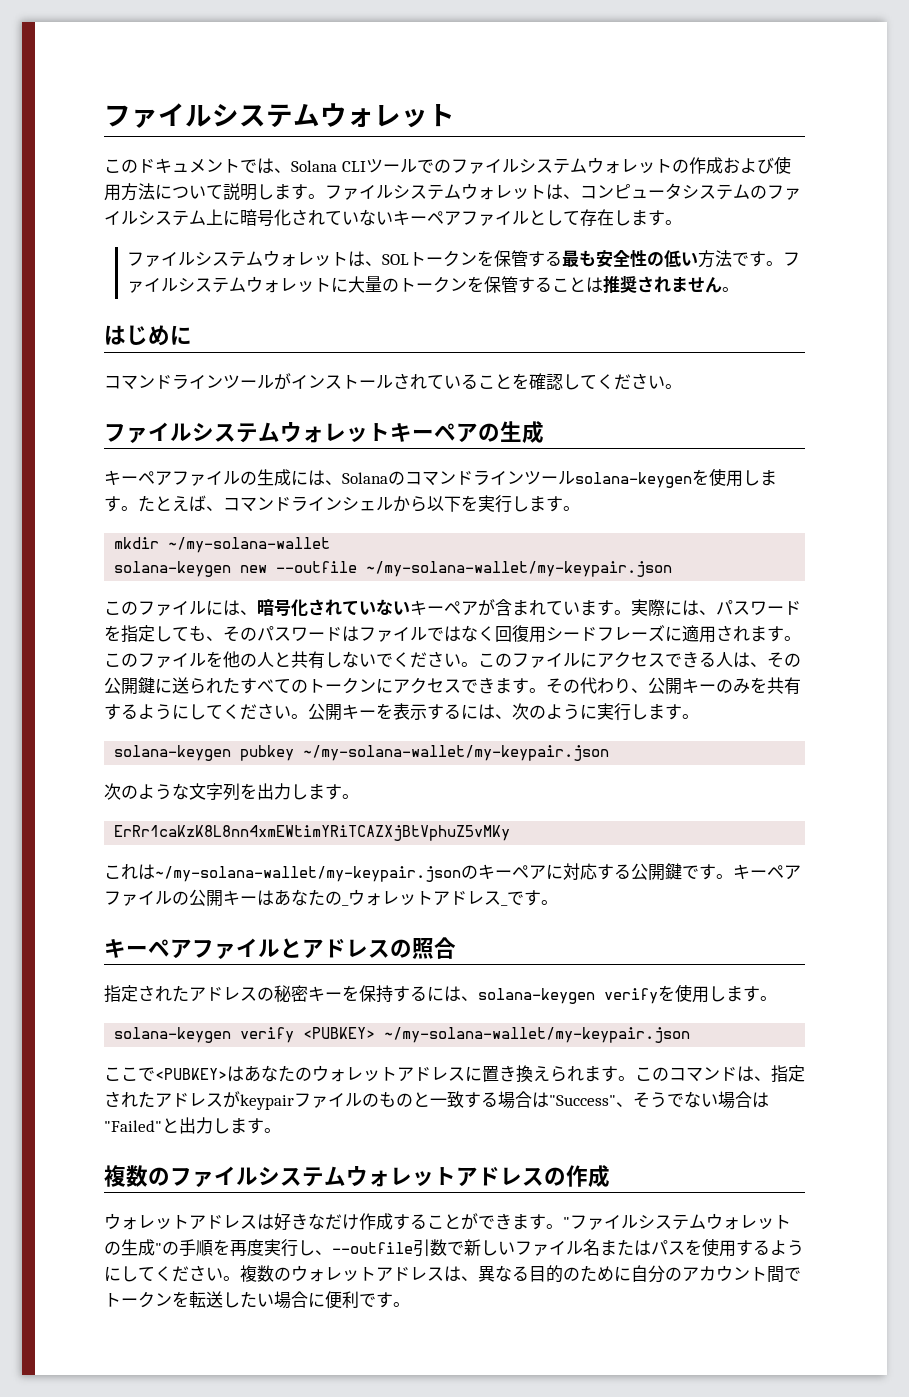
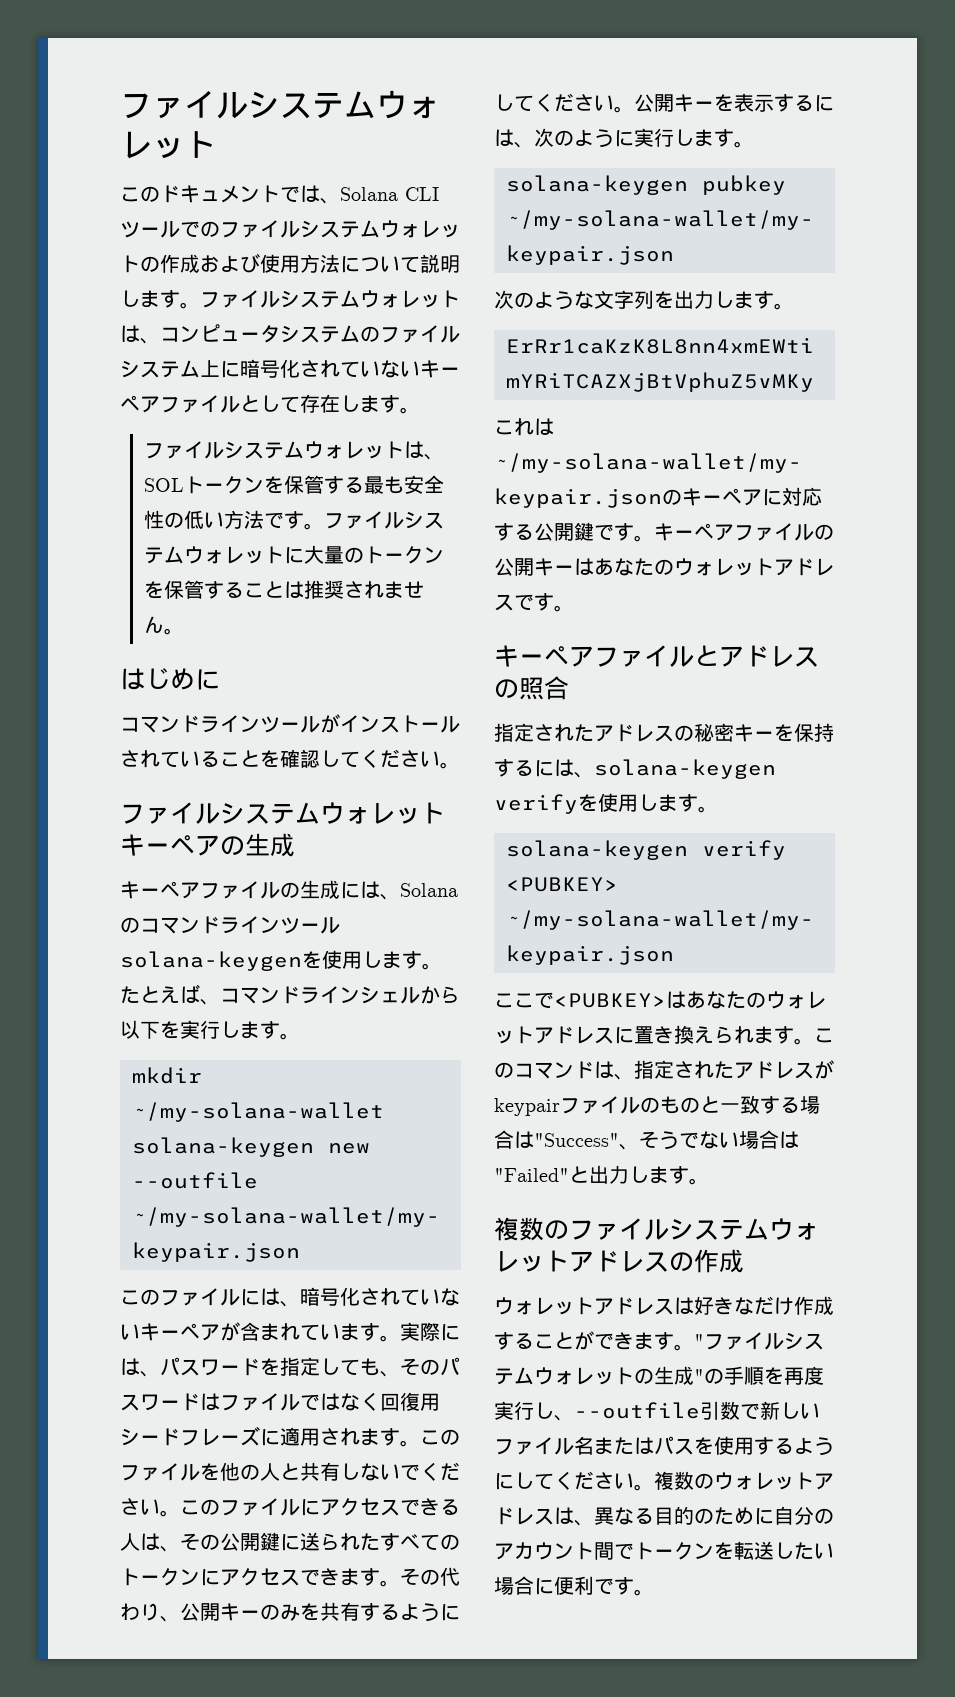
- キーペアファイルの公開キーはあなたの_ウォレットアドレス_です。
+ キーペアファイルの公開キーはあなたのウォレットアドレスです。

